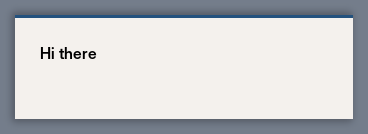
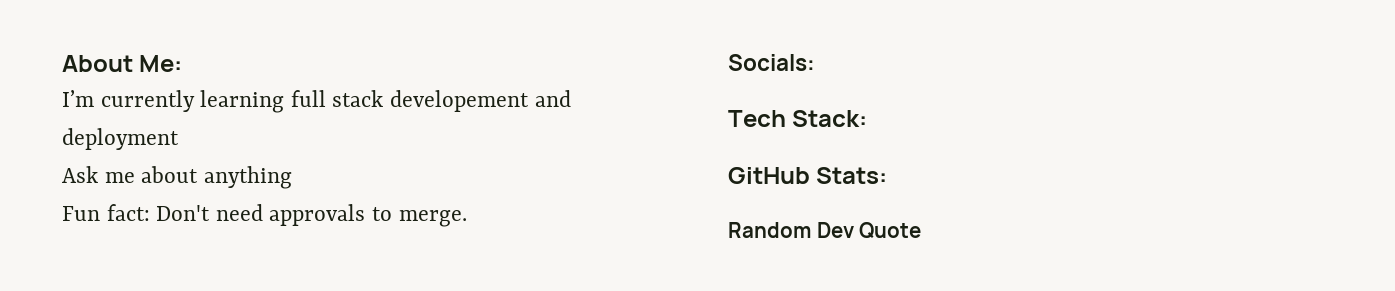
- Hi there
+ About Me:
+ I’m currently learning full stack developement and deployment
+ Ask me about anything
+ Fun fact: Don't need approvals to merge.
+ Socials:
+ Tech Stack:
+ GitHub Stats:
+ Random Dev Quote

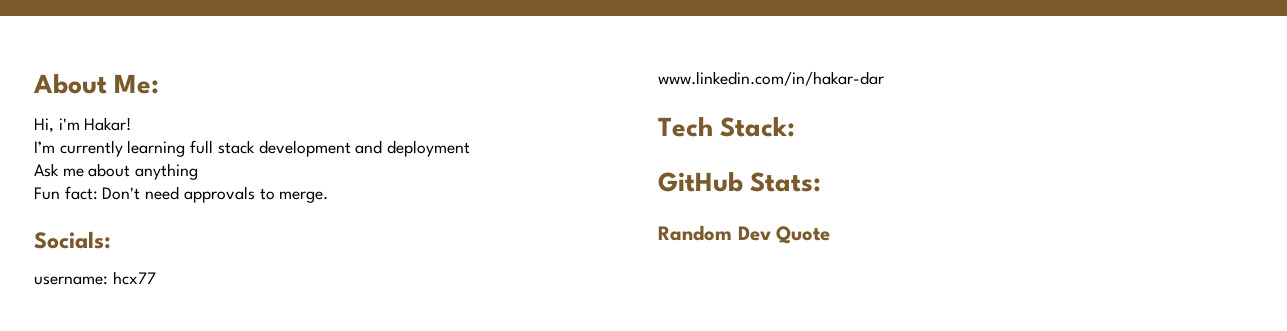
+ Hi, i'm Hakar!
- I’m currently learning full stack developement and deployment
+ I’m currently learning full stack development and deployment
+ username: hcx77
+ www.linkedin.com/in/hakar-dar

